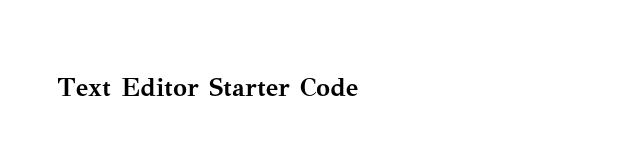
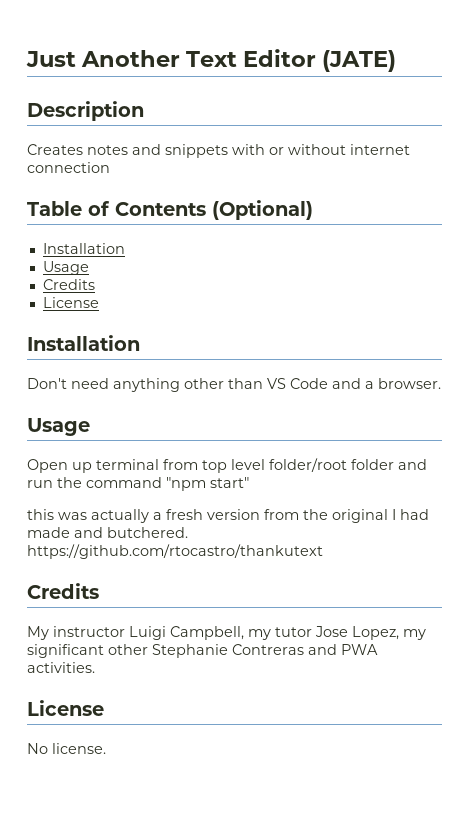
- Text Editor Starter Code
+ Just Another Text Editor (JATE)
+ Description
+ Creates notes and snippets with or without internet connection
+ Table of Contents (Optional)
+ Installation
+ Usage
+ Credits
+ License
+ Installation
+ Don't need anything other than VS Code and a browser.
+ Usage
+ Open up terminal from top level folder/root folder and run the command "npm start"
+ this was actually a fresh version from the original I had made and butchered. https://github.com/rtocastro/thankutext
+ Credits
+ My instructor Luigi Campbell, my tutor Jose Lopez, my significant other Stephanie Contreras and PWA activities.
+ License
+ No license.

